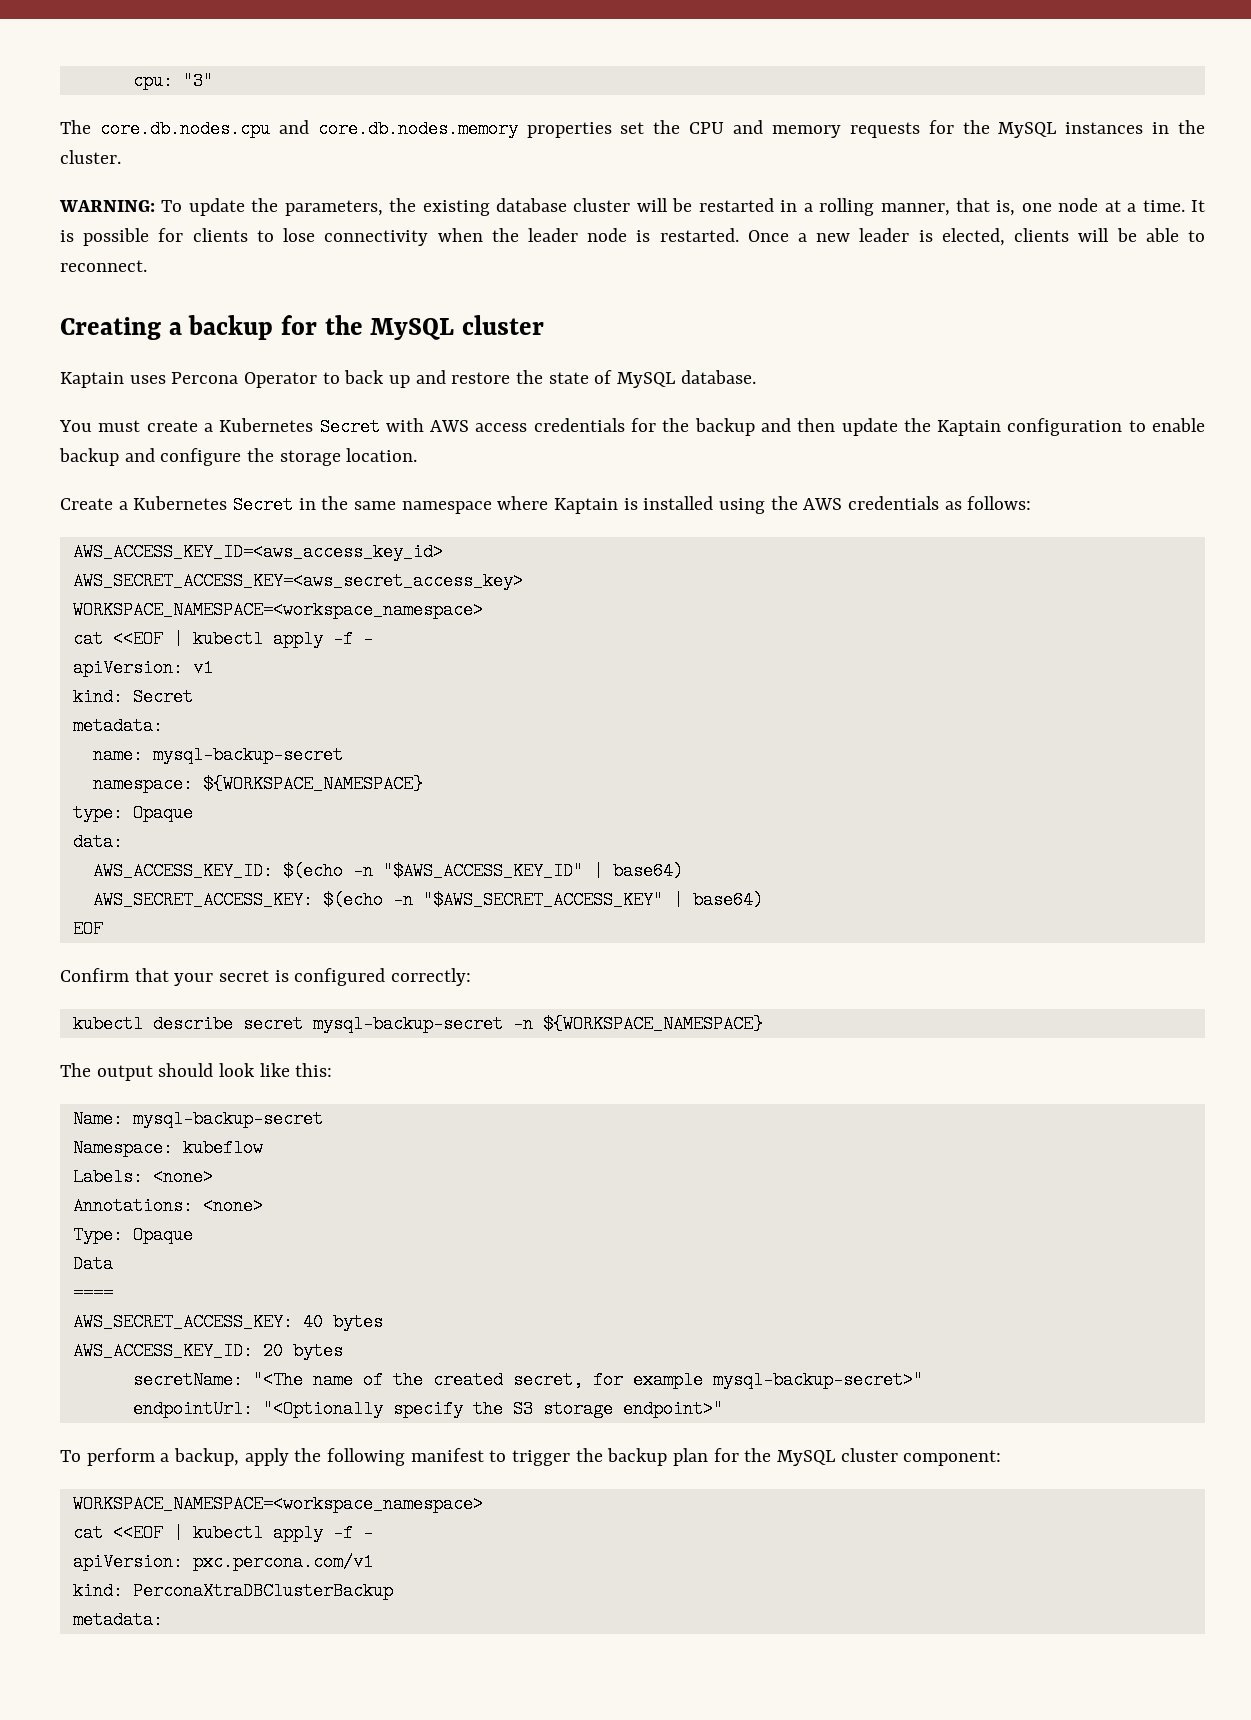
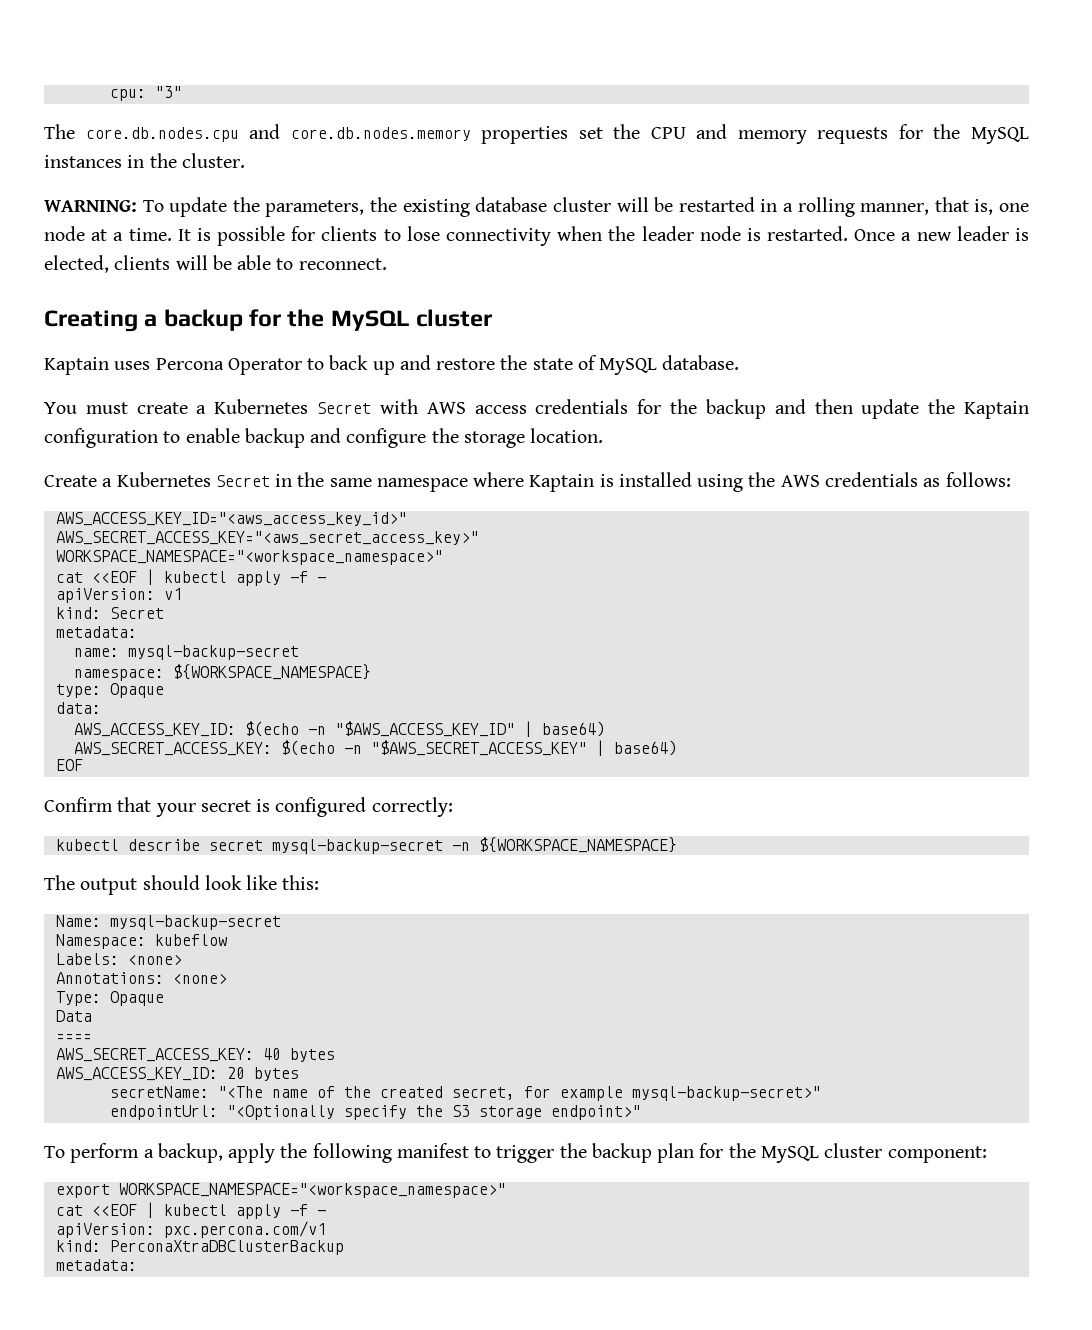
- AWS_ACCESS_KEY_ID=<aws_access_key_id>
- AWS_SECRET_ACCESS_KEY=<aws_secret_access_key>
- WORKSPACE_NAMESPACE=<workspace_namespace>
+ AWS_ACCESS_KEY_ID="<aws_access_key_id>"
+ AWS_SECRET_ACCESS_KEY="<aws_secret_access_key>"
+ WORKSPACE_NAMESPACE="<workspace_namespace>"
  To perform a backup, apply the following manifest to trigger the backup plan for the MySQL cluster component:
- WORKSPACE_NAMESPACE=<workspace_namespace>
+ export WORKSPACE_NAMESPACE="<workspace_namespace>"

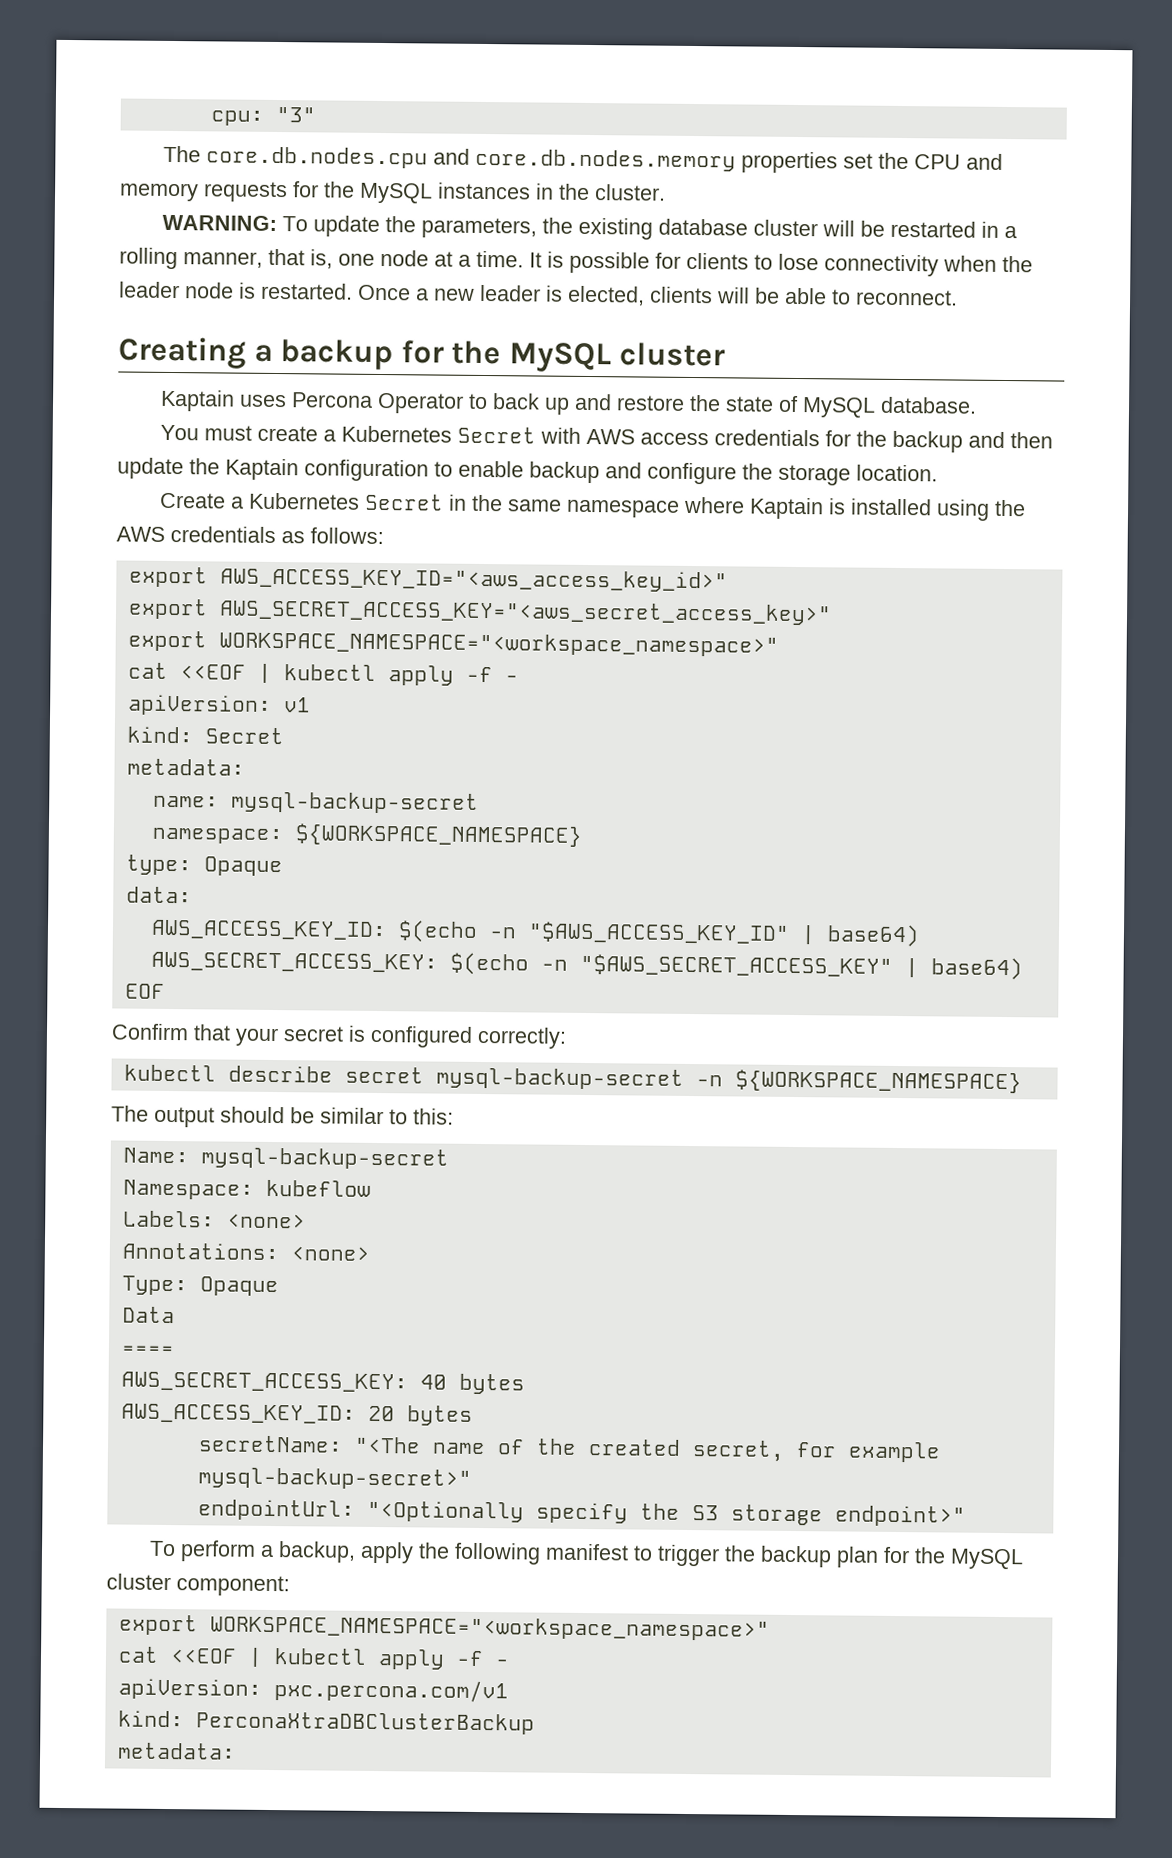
- AWS_ACCESS_KEY_ID="<aws_access_key_id>"
+ export AWS_ACCESS_KEY_ID="<aws_access_key_id>"
- AWS_SECRET_ACCESS_KEY="<aws_secret_access_key>"
- WORKSPACE_NAMESPACE="<workspace_namespace>"
+ export AWS_SECRET_ACCESS_KEY="<aws_secret_access_key>"
+ export WORKSPACE_NAMESPACE="<workspace_namespace>"
- The output should look like this:
+ The output should be similar to this:

